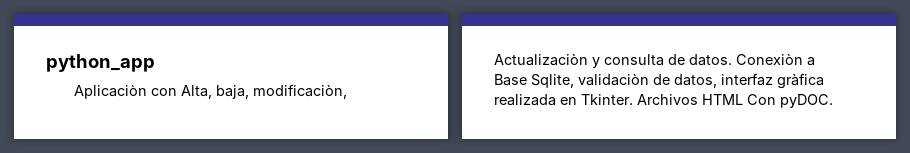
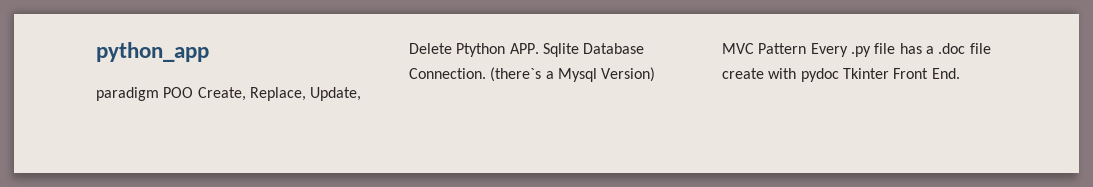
- Aplicaciòn con Alta, baja, modificaciòn, Actualizaciòn y consulta de datos. Conexiòn a Base Sqlite, validaciòn de datos, interfaz gràfica realizada en Tkinter. Archivos HTML Con pyDOC.
+ paradigm POO Create, Replace, Update, Delete Ptython APP. Sqlite Database Connection. (there`s a Mysql Version) MVC Pattern Every .py file has a .doc file create with pydoc Tkinter Front End.

